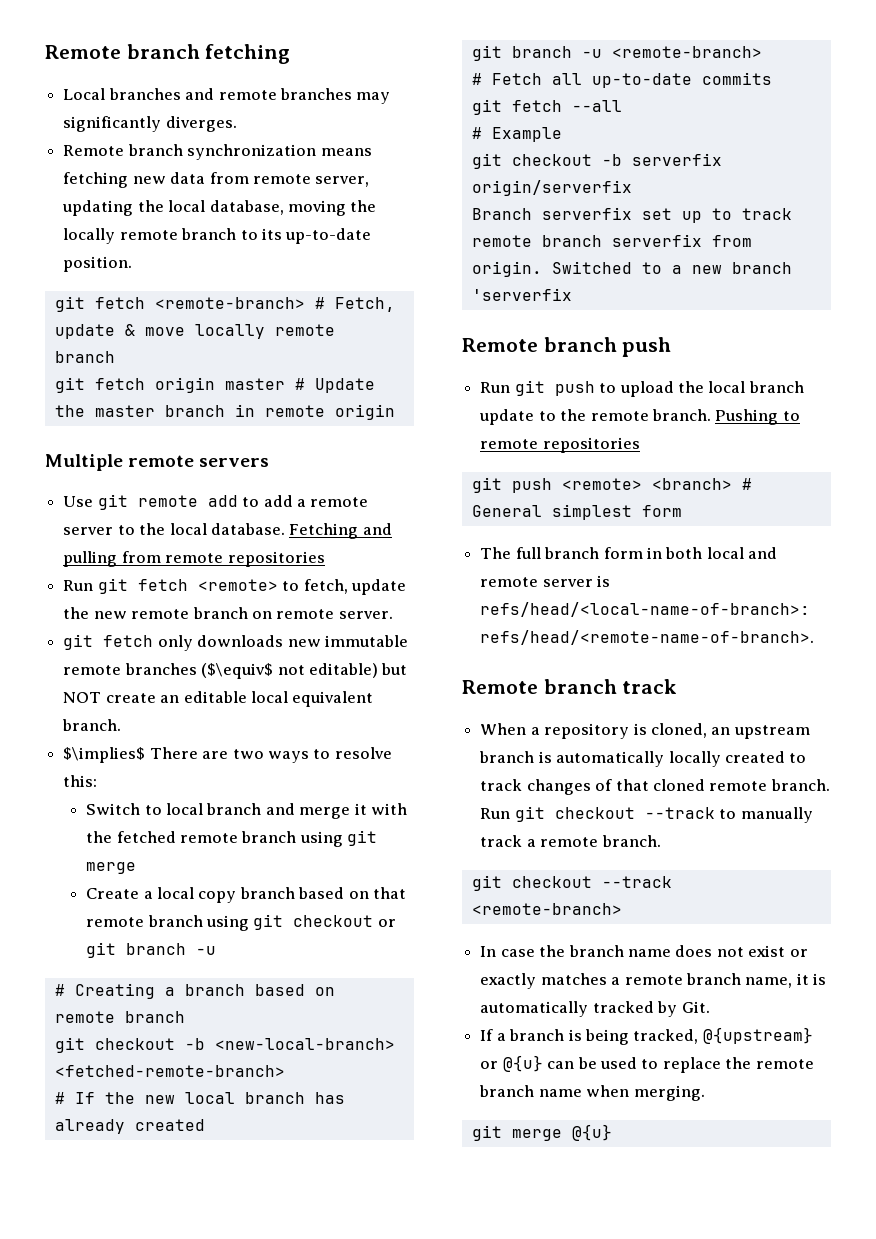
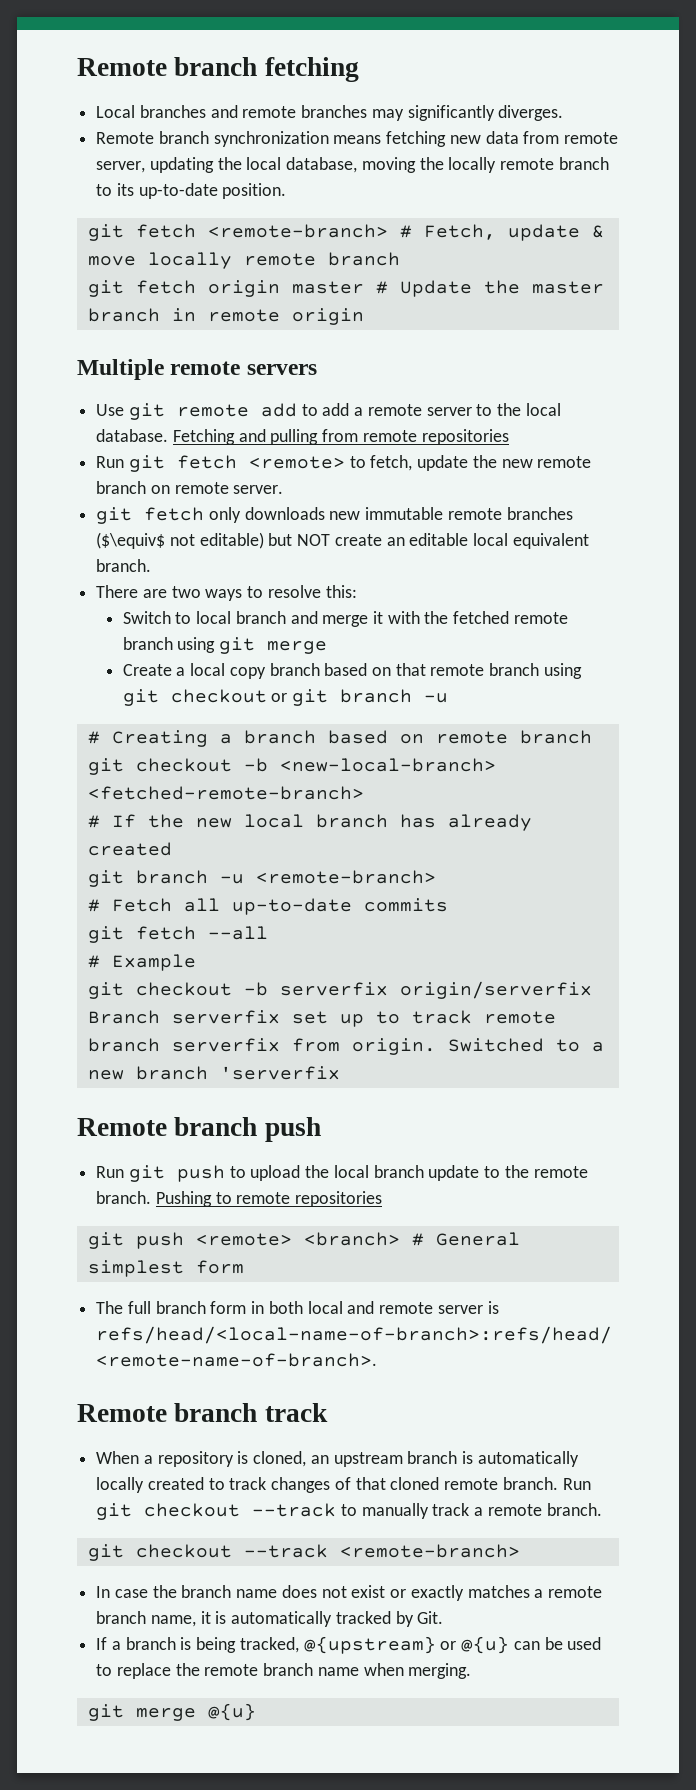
- $\implies$ There are two ways to resolve this:
+ There are two ways to resolve this:

